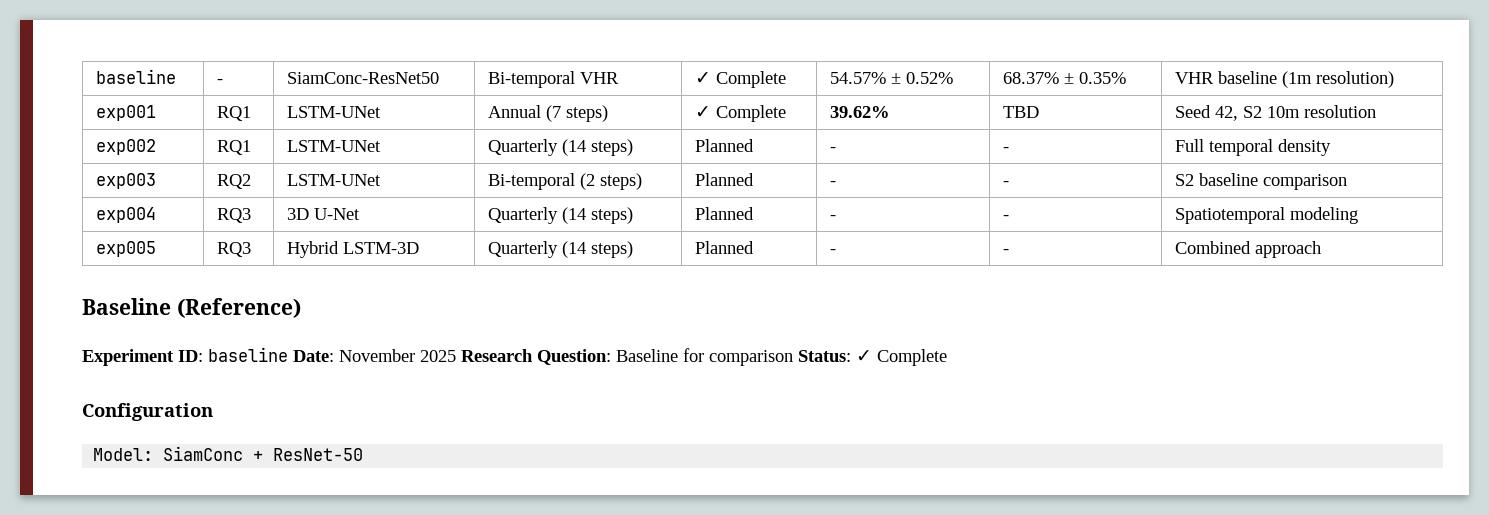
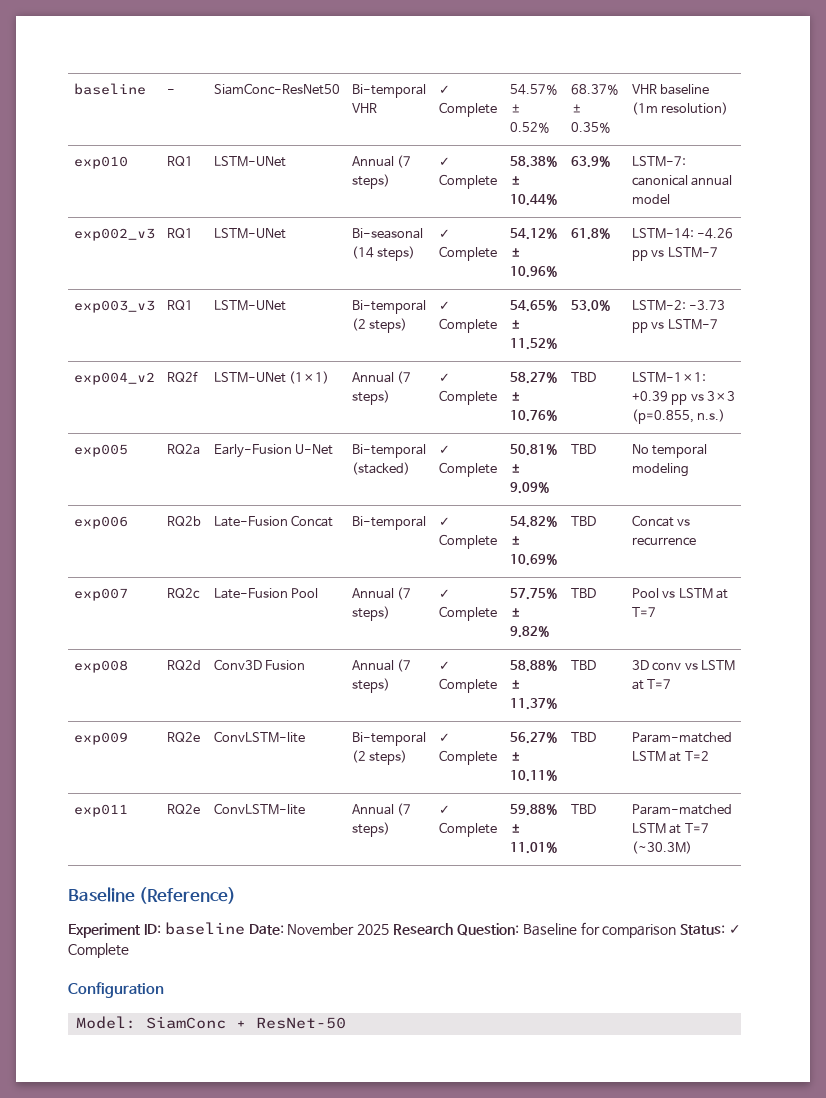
- exp001 | RQ1 | LSTM-UNet | Annual (7 steps) | ✓ Complete | 39.62% | TBD | Seed 42, S2 10m resolution
- exp002 | RQ1 | LSTM-UNet | Quarterly (14 steps) | Planned | - | - | Full temporal density
- exp003 | RQ2 | LSTM-UNet | Bi-temporal (2 steps) | Planned | - | - | S2 baseline comparison
- exp004 | RQ3 | 3D U-Net | Quarterly (14 steps) | Planned | - | - | Spatiotemporal modeling
- exp005 | RQ3 | Hybrid LSTM-3D | Quarterly (14 steps) | Planned | - | - | Combined approach
+ exp010 | RQ1 | LSTM-UNet | Annual (7 steps) | ✓ Complete | 58.38% ± 10.44% | 63.9% | LSTM-7: canonical annual model
+ exp002_v3 | RQ1 | LSTM-UNet | Bi-seasonal (14 steps) | ✓ Complete | 54.12% ± 10.96% | 61.8% | LSTM-14: -4.26 pp vs LSTM-7
+ exp003_v3 | RQ1 | LSTM-UNet | Bi-temporal (2 steps) | ✓ Complete | 54.65% ± 11.52% | 53.0% | LSTM-2: -3.73 pp vs LSTM-7
+ exp004_v2 | RQ2f | LSTM-UNet (1×1) | Annual (7 steps) | ✓ Complete | 58.27% ± 10.76% | TBD | LSTM-1×1: +0.39 pp vs 3×3 (p=0.855, n.s.)
+ exp005 | RQ2a | Early-Fusion U-Net | Bi-temporal (stacked) | ✓ Complete | 50.81% ± 9.09% | TBD | No temporal modeling
+ exp006 | RQ2b | Late-Fusion Concat | Bi-temporal | ✓ Complete | 54.82% ± 10.69% | TBD | Concat vs recurrence
+ exp007 | RQ2c | Late-Fusion Pool | Annual (7 steps) | ✓ Complete | 57.75% ± 9.82% | TBD | Pool vs LSTM at T=7
+ exp008 | RQ2d | Conv3D Fusion | Annual (7 steps) | ✓ Complete | 58.88% ± 11.37% | TBD | 3D conv vs LSTM at T=7
+ exp009 | RQ2e | ConvLSTM-lite | Bi-temporal (2 steps) | ✓ Complete | 56.27% ± 10.11% | TBD | Param-matched LSTM at T=2
+ exp011 | RQ2e | ConvLSTM-lite | Annual (7 steps) | ✓ Complete | 59.88% ± 11.01% | TBD | Param-matched LSTM at T=7 (~30.3M)

